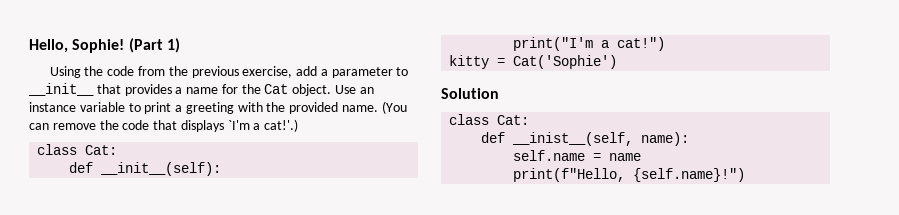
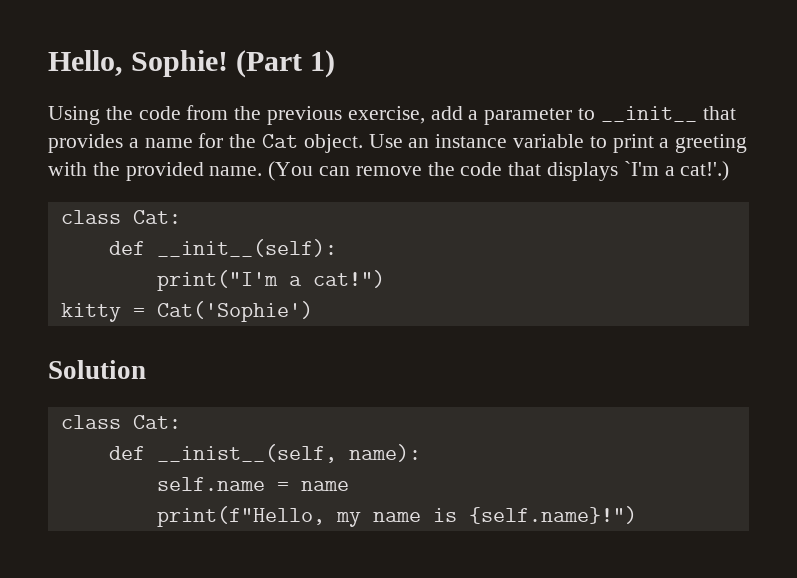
- print(f"Hello, {self.name}!")
+ print(f"Hello, my name is {self.name}!")

